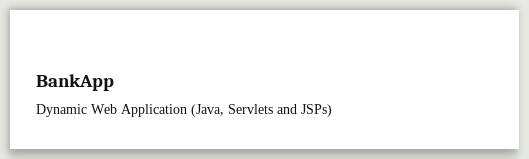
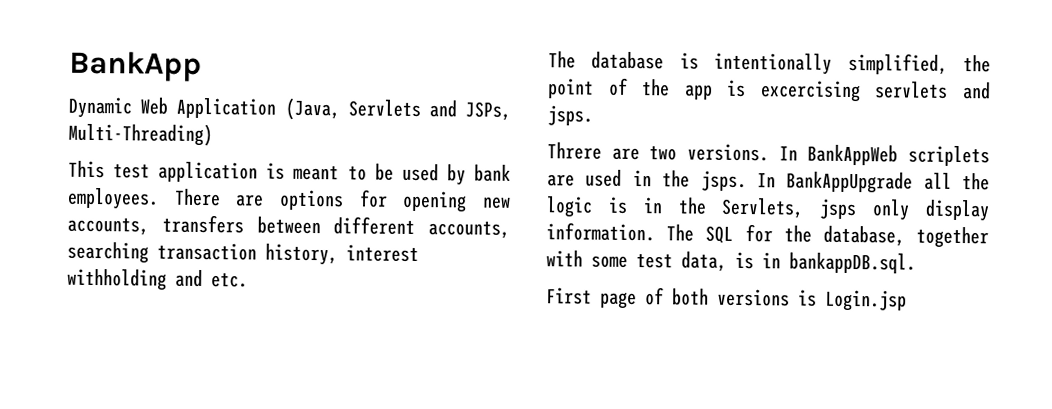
- Dynamic Web Application (Java, Servlets and JSPs)
+ Dynamic Web Application (Java, Servlets and JSPs, Multi-Threading)
+ This test application is meant to be used by bank employees. There are options for opening new accounts, transfers between different accounts, searching transaction history, interest withholding and etc.
+ The database is intentionally simplified, the point of the app is excercising servlets and jsps.
+ Threre are two versions. In BankAppWeb scriplets are used in the jsps. In BankAppUpgrade all the logic is in the Servlets, jsps only display information. The SQL for the database, together with some test data, is in bankappDB.sql.
+ First page of both versions is Login.jsp

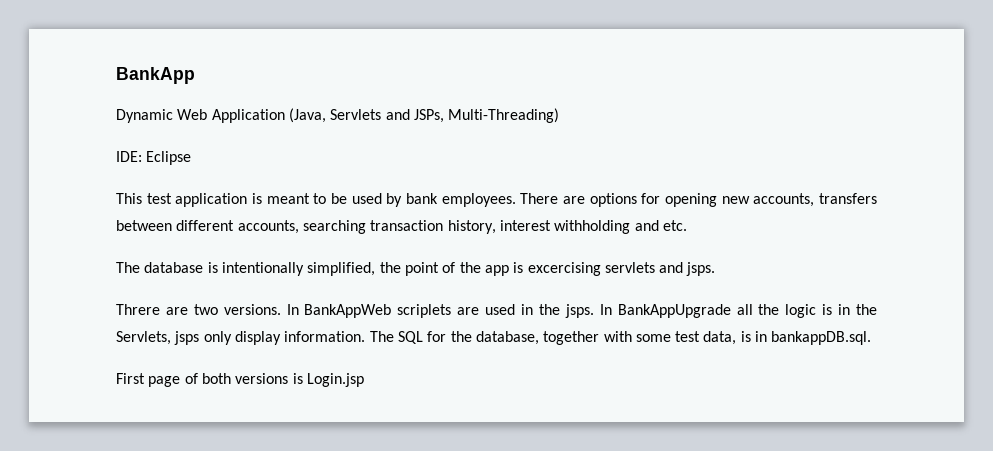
+ IDE: Eclipse

